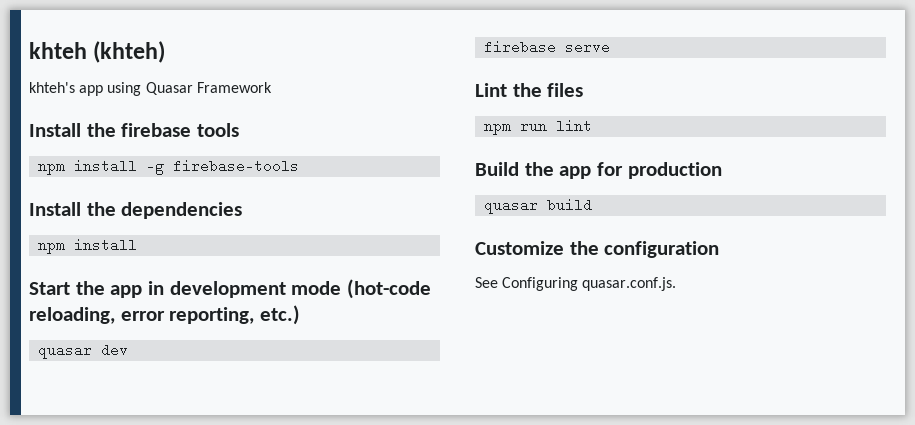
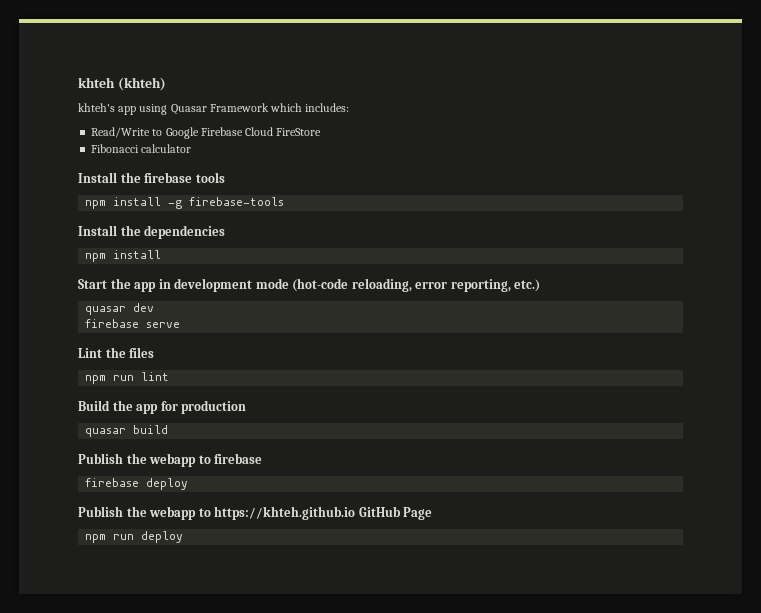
- khteh's app using Quasar Framework
+ khteh's app using Quasar Framework which includes:
+ Read/Write to Google Firebase Cloud FireStore
+ Fibonacci calculator
- Customize the configuration
- See Configuring quasar.conf.js.
+ Publish the webapp to firebase
+ firebase deploy
+ Publish the webapp to https://khteh.github.io GitHub Page
+ npm run deploy

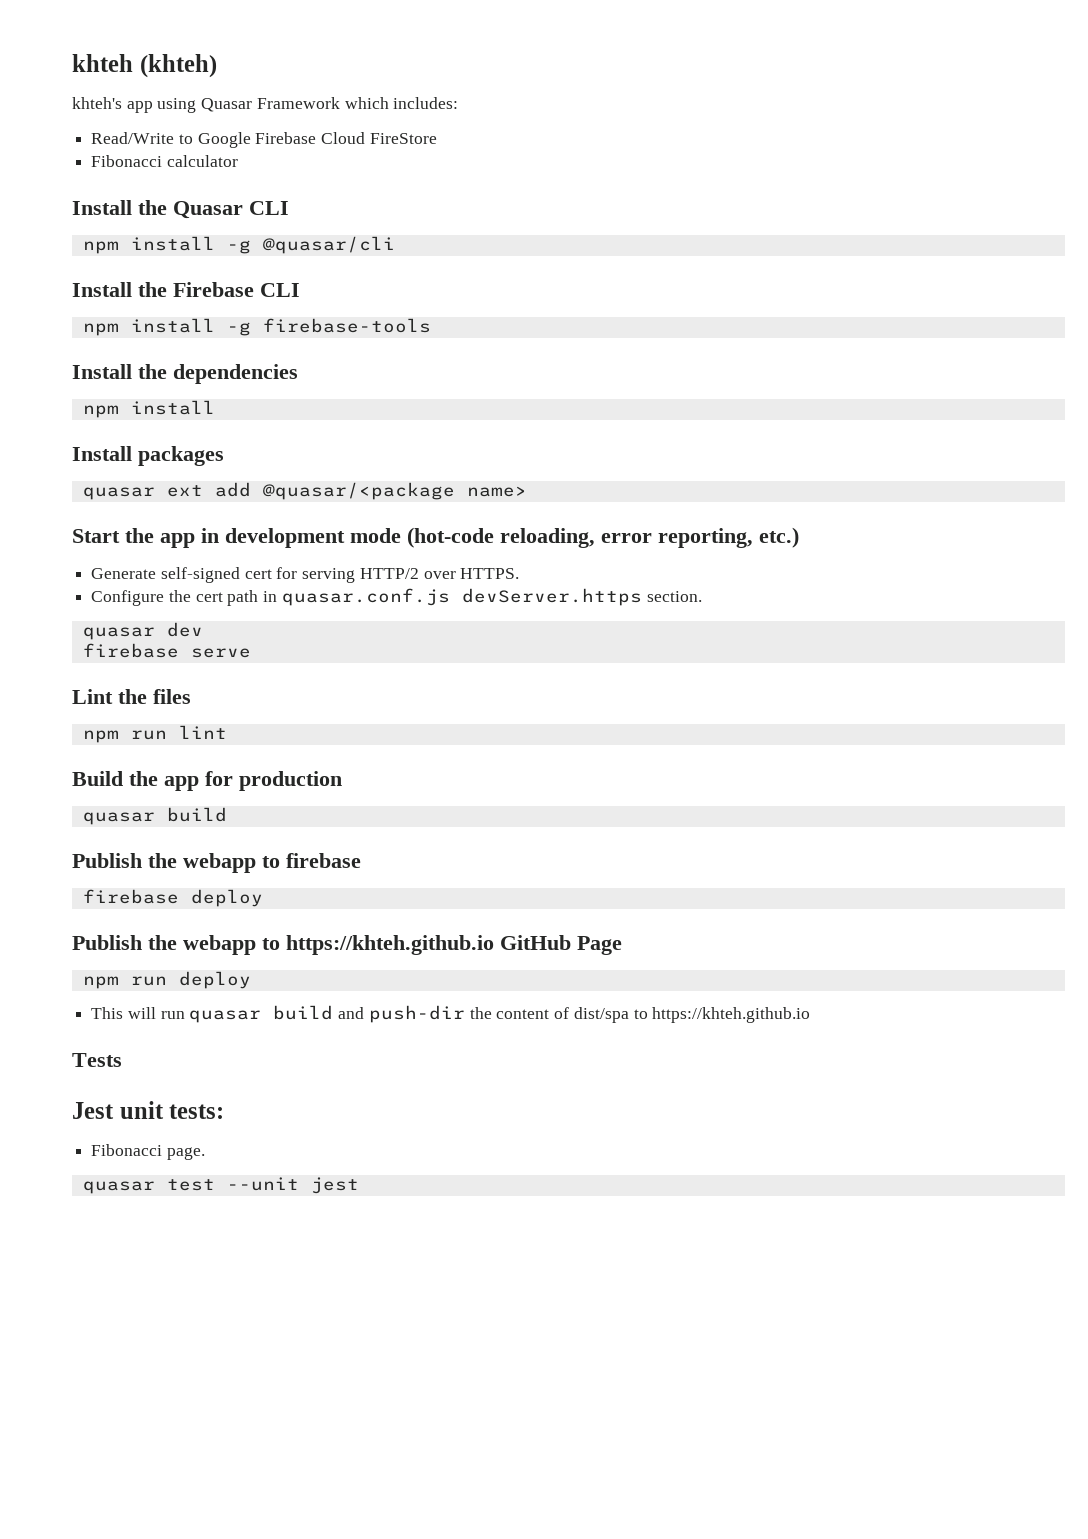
- Install the firebase tools
+ Install the Quasar CLI
+ npm install -g @quasar/cli
+ Install the Firebase CLI
+ Install packages
+ quasar ext add @quasar/<package name>
+ Generate self-signed cert for serving HTTP/2 over HTTPS.
+ Configure the cert path in quasar.conf.js devServer.https section.
+ This will run quasar build and push-dir the content of dist/spa to https://khteh.github.io
+ Tests
+ Jest unit tests:
+ Fibonacci page.
+ quasar test --unit jest

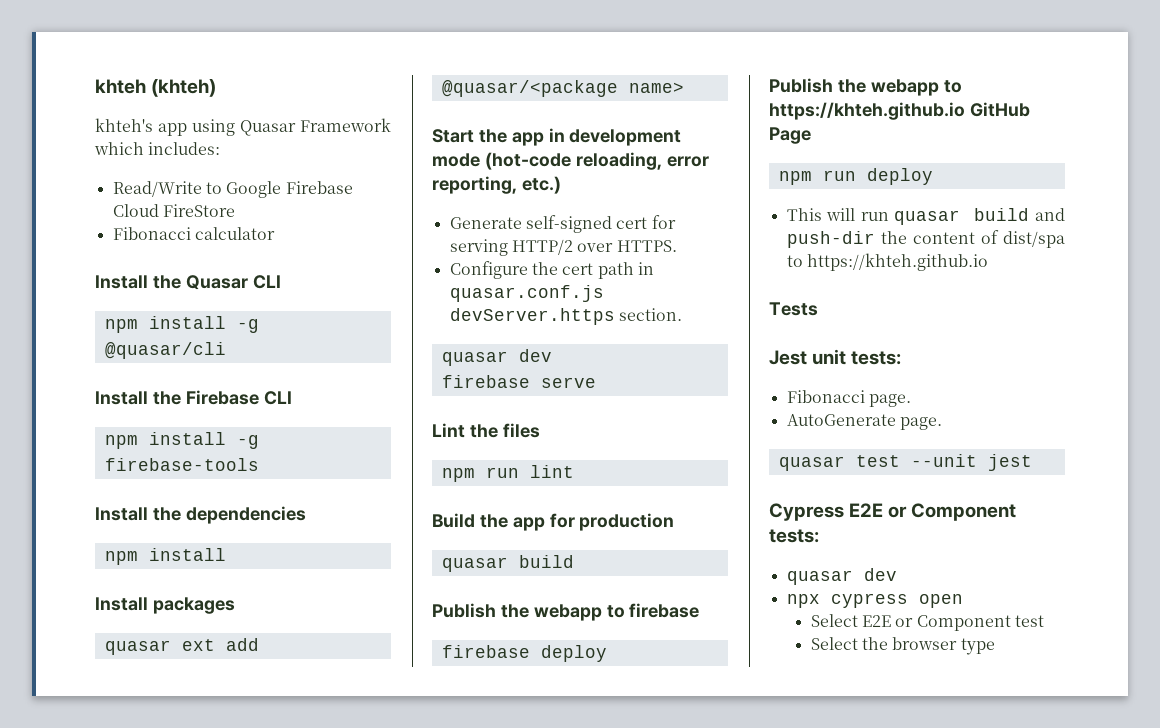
+ AutoGenerate page.
+ Cypress E2E or Component tests:
+ quasar dev
+ npx cypress open
+ Select E2E or Component test
+ Select the browser type

